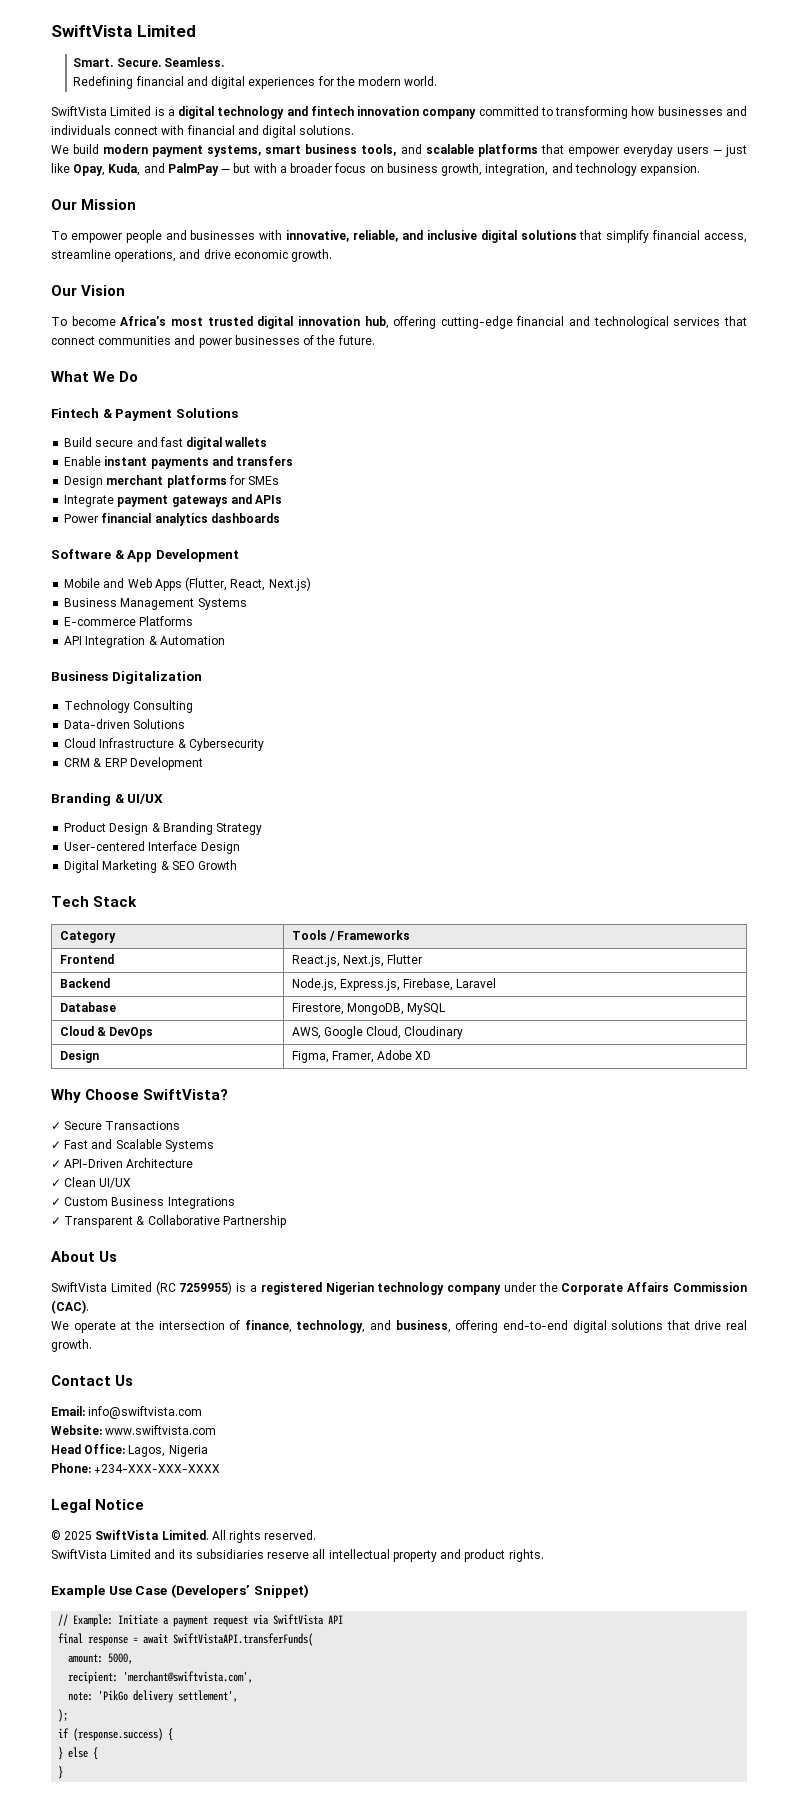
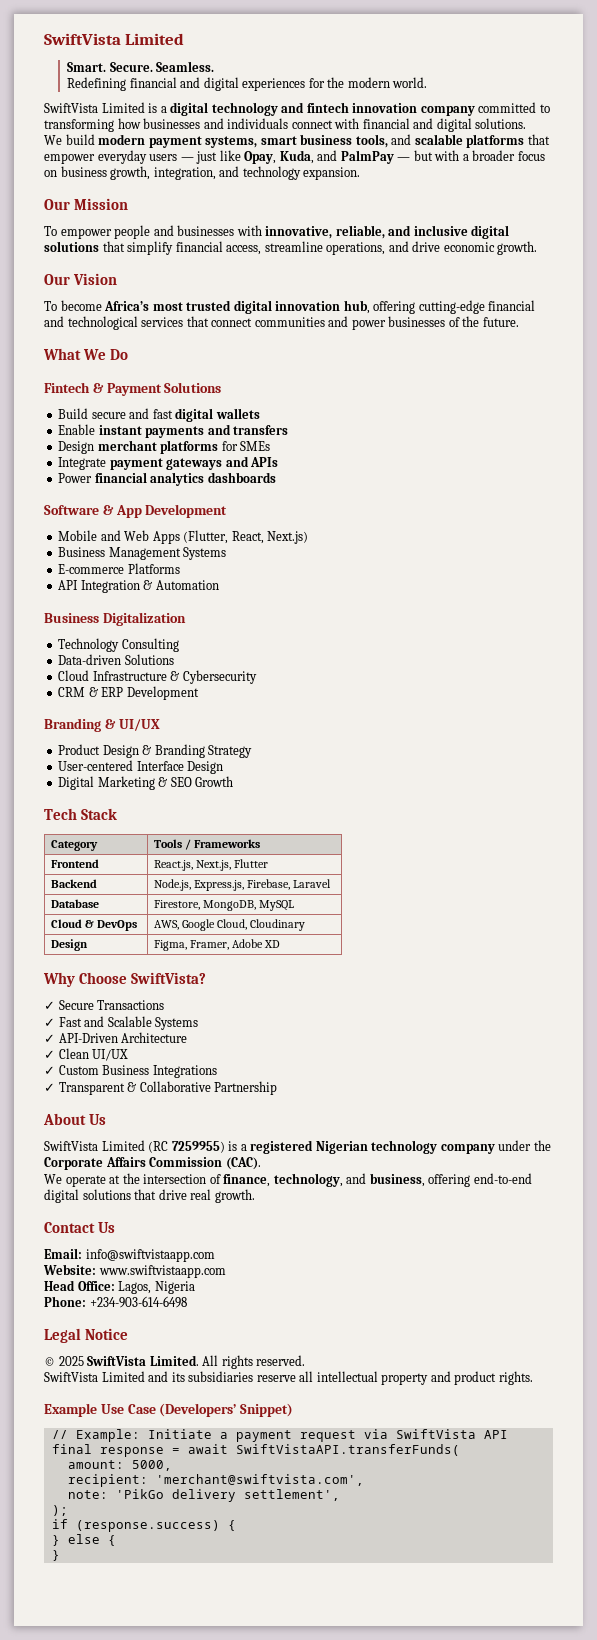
- Email: info@swiftvista.com
+ Email: info@swiftvistaapp.com
- Website: www.swiftvista.com
+ Website: www.swiftvistaapp.com
- Phone: +234-XXX-XXX-XXXX
+ Phone: +234-903-614-6498

